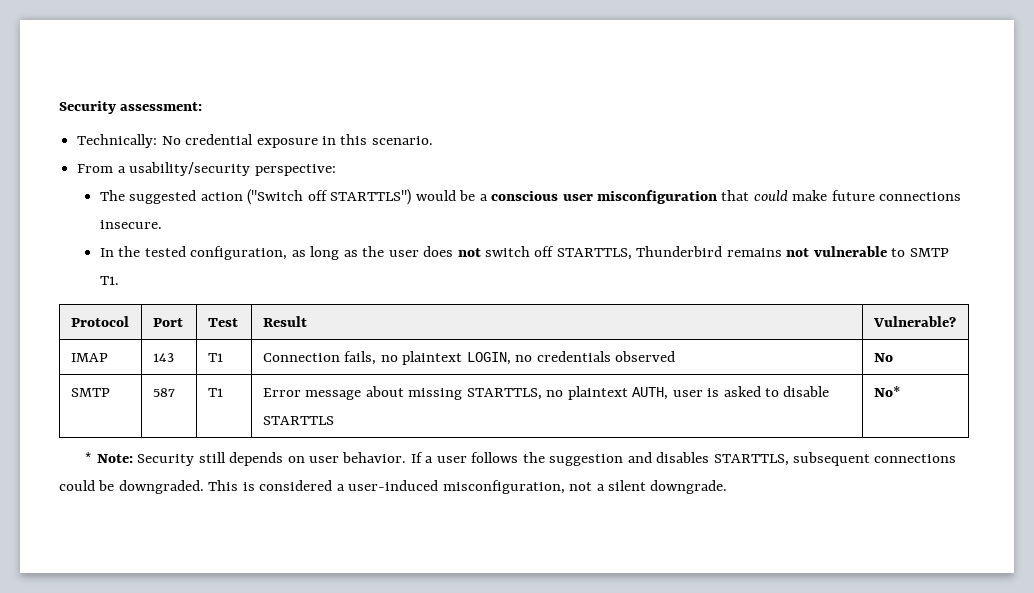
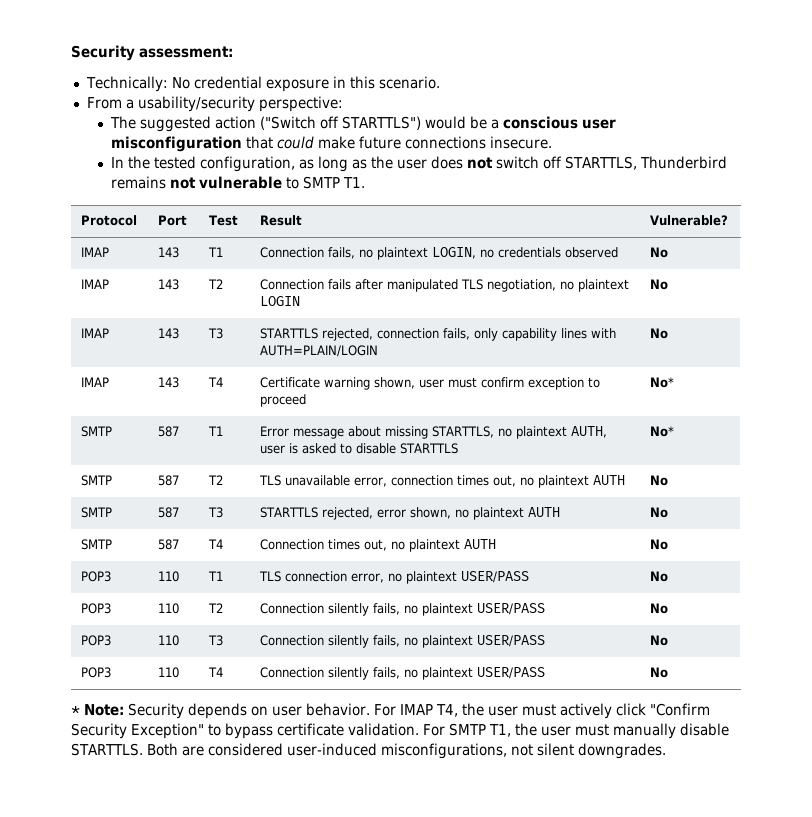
+ IMAP | 143 | T2 | Connection fails after manipulated TLS negotiation, no plaintext LOGIN | No
+ IMAP | 143 | T3 | STARTTLS rejected, connection fails, only capability lines with AUTH=PLAIN/LOGIN | No
+ IMAP | 143 | T4 | Certificate warning shown, user must confirm exception to proceed | No*
+ SMTP | 587 | T2 | TLS unavailable error, connection times out, no plaintext AUTH | No
+ SMTP | 587 | T3 | STARTTLS rejected, error shown, no plaintext AUTH | No
+ SMTP | 587 | T4 | Connection times out, no plaintext AUTH | No
+ POP3 | 110 | T1 | TLS connection error, no plaintext USER/PASS | No
+ POP3 | 110 | T2 | Connection silently fails, no plaintext USER/PASS | No
+ POP3 | 110 | T3 | Connection silently fails, no plaintext USER/PASS | No
+ POP3 | 110 | T4 | Connection silently fails, no plaintext USER/PASS | No
- * Note: Security still depends on user behavior.
+ * Note: Security depends on user behavior.
- If a user follows the suggestion and disables STARTTLS, subsequent connections could be downgraded. This is considered a user-induced misconfiguration, not a silent downgrade.
+ For IMAP T4, the user must actively click "Confirm Security Exception" to bypass certificate validation. For SMTP T1, the user must manually disable STARTTLS. Both are considered user-induced misconfigurations, not silent downgrades.

